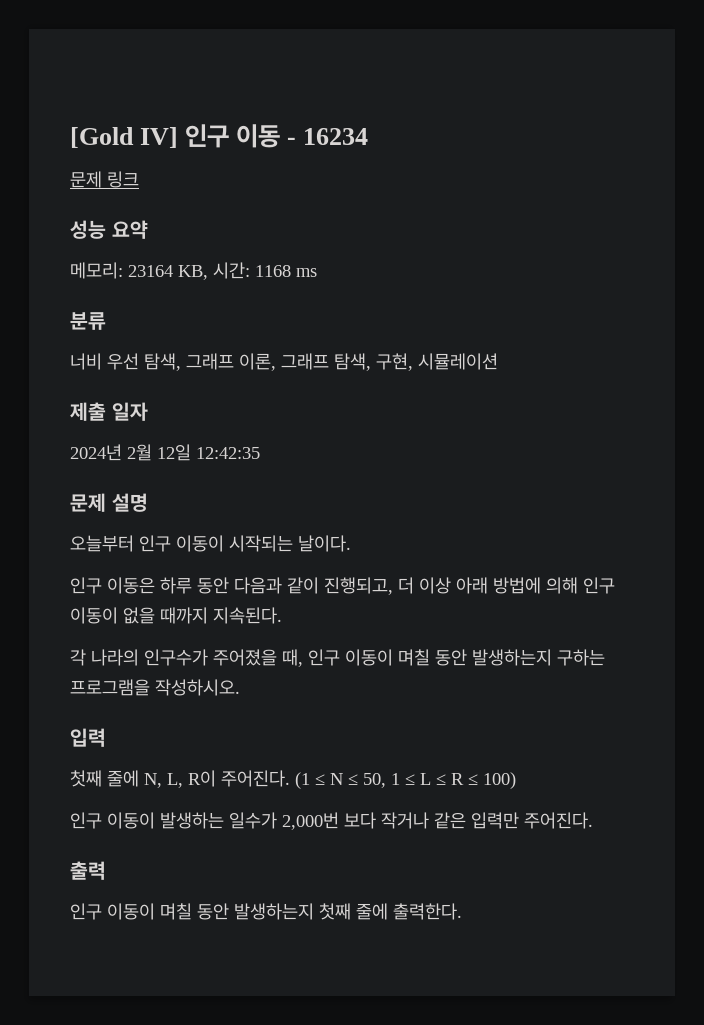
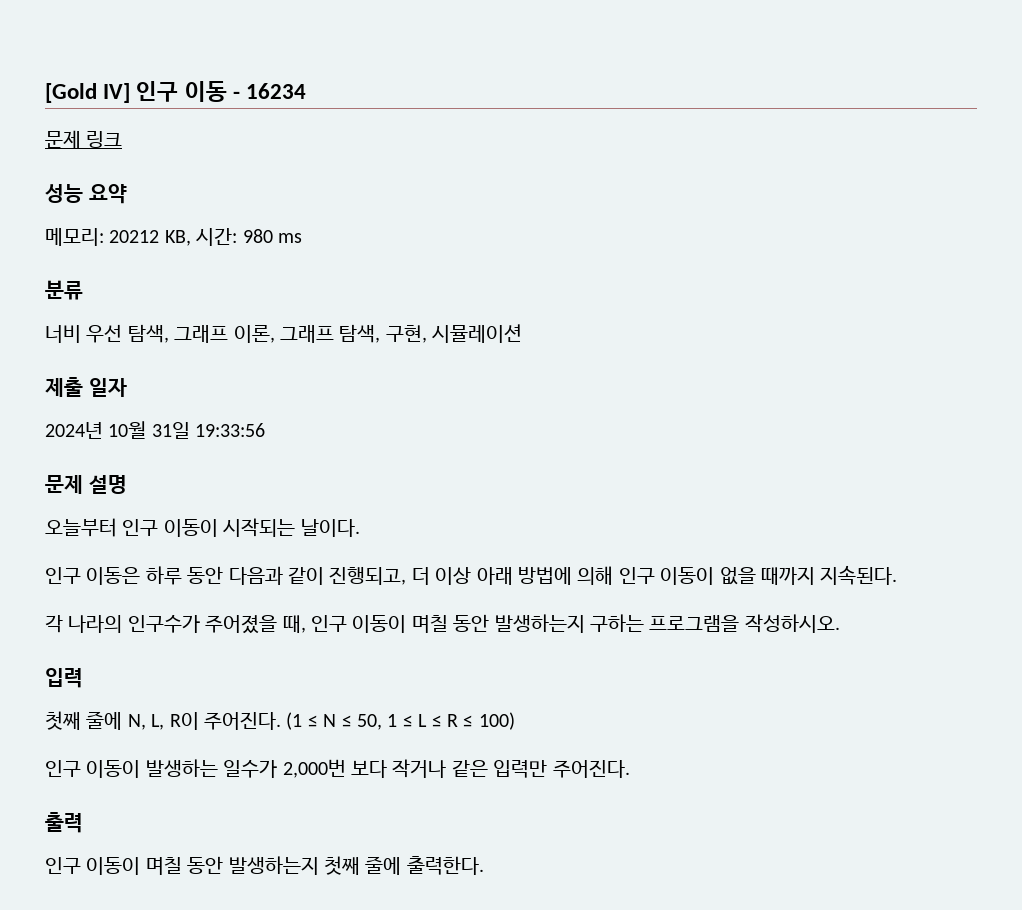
- 메모리: 23164 KB, 시간: 1168 ms
+ 메모리: 20212 KB, 시간: 980 ms
- 2024년 2월 12일 12:42:35
+ 2024년 10월 31일 19:33:56

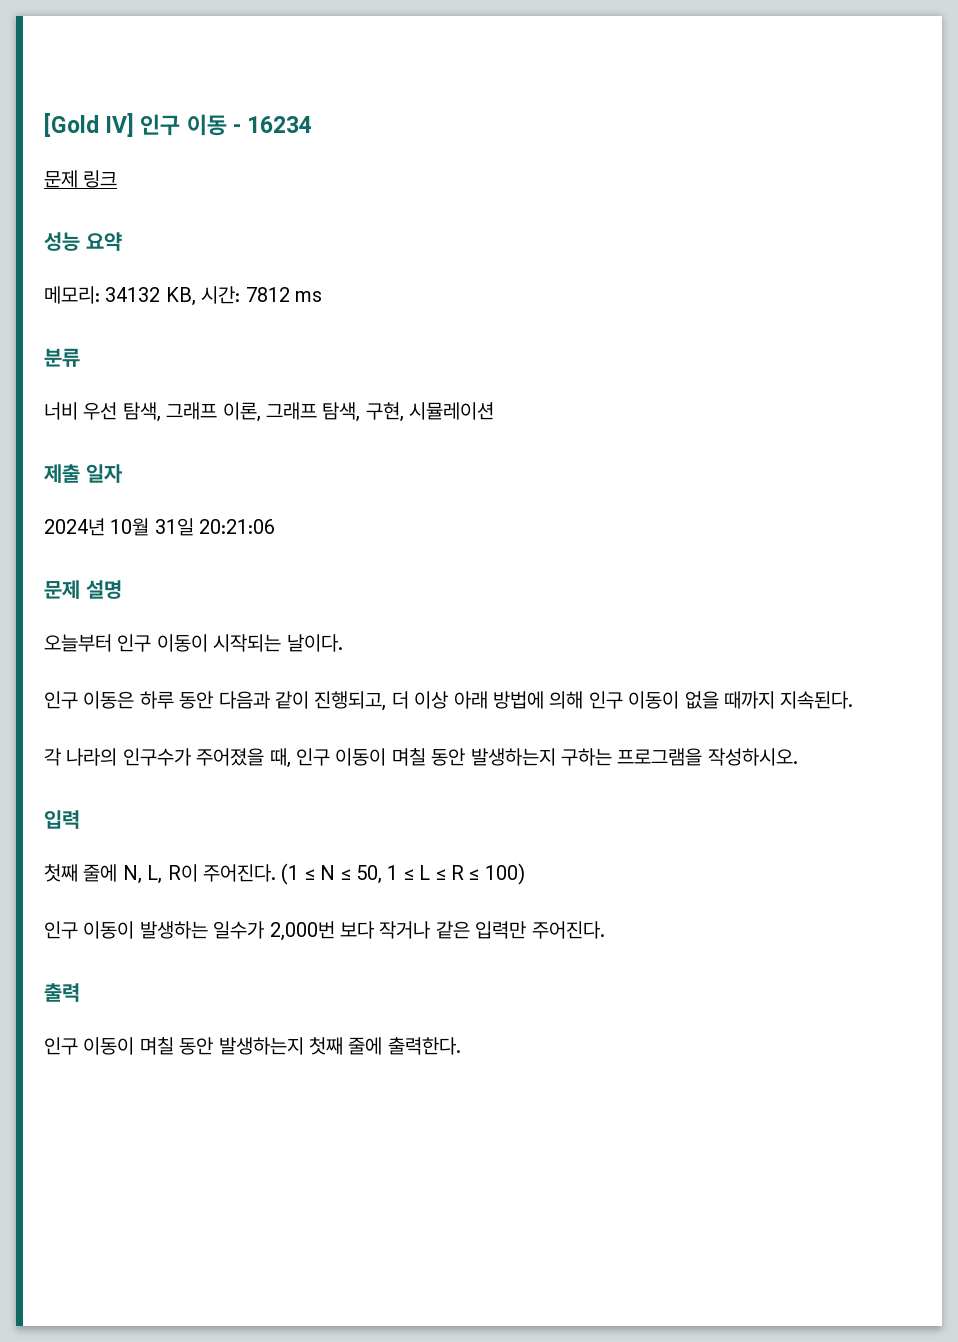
- 메모리: 20212 KB, 시간: 980 ms
+ 메모리: 34132 KB, 시간: 7812 ms
- 2024년 10월 31일 19:33:56
+ 2024년 10월 31일 20:21:06

